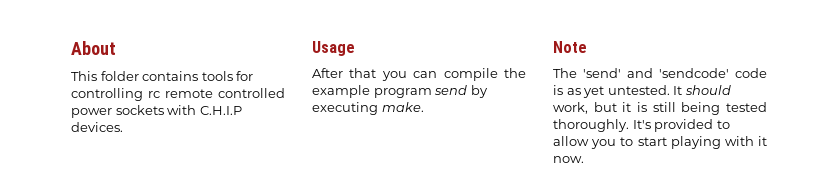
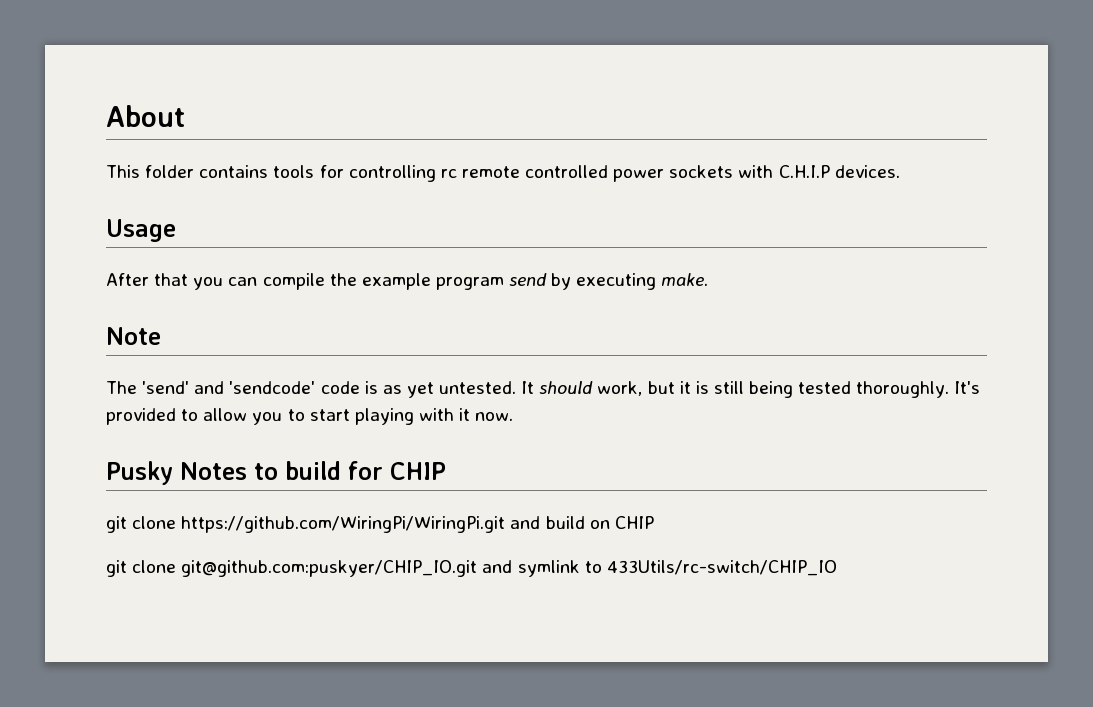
+ Pusky Notes to build for CHIP
+ git clone https://github.com/WiringPi/WiringPi.git and build on CHIP
+ git clone git@github.com:puskyer/CHIP_IO.git and symlink to 433Utils/rc-switch/CHIP_IO

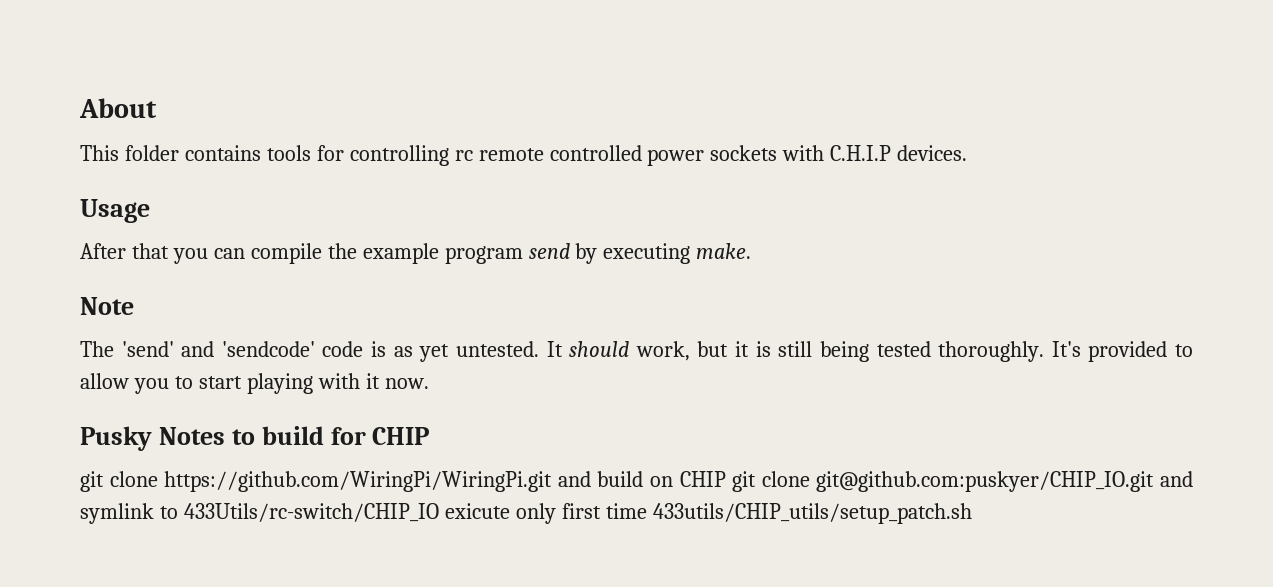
- git clone https://github.com/WiringPi/WiringPi.git and build on CHIP
- git clone git@github.com:puskyer/CHIP_IO.git and symlink to 433Utils/rc-switch/CHIP_IO
+ git clone https://github.com/WiringPi/WiringPi.git and build on CHIP git clone git@github.com:puskyer/CHIP_IO.git and symlink to 433Utils/rc-switch/CHIP_IO exicute only first time 433utils/CHIP_utils/setup_patch.sh

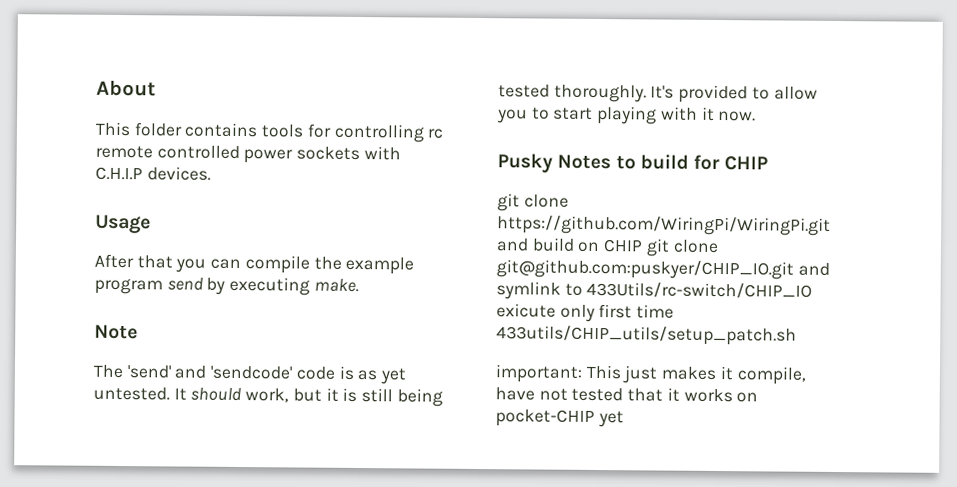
+ important: This just makes it compile, have not tested that it works on pocket-CHIP yet

